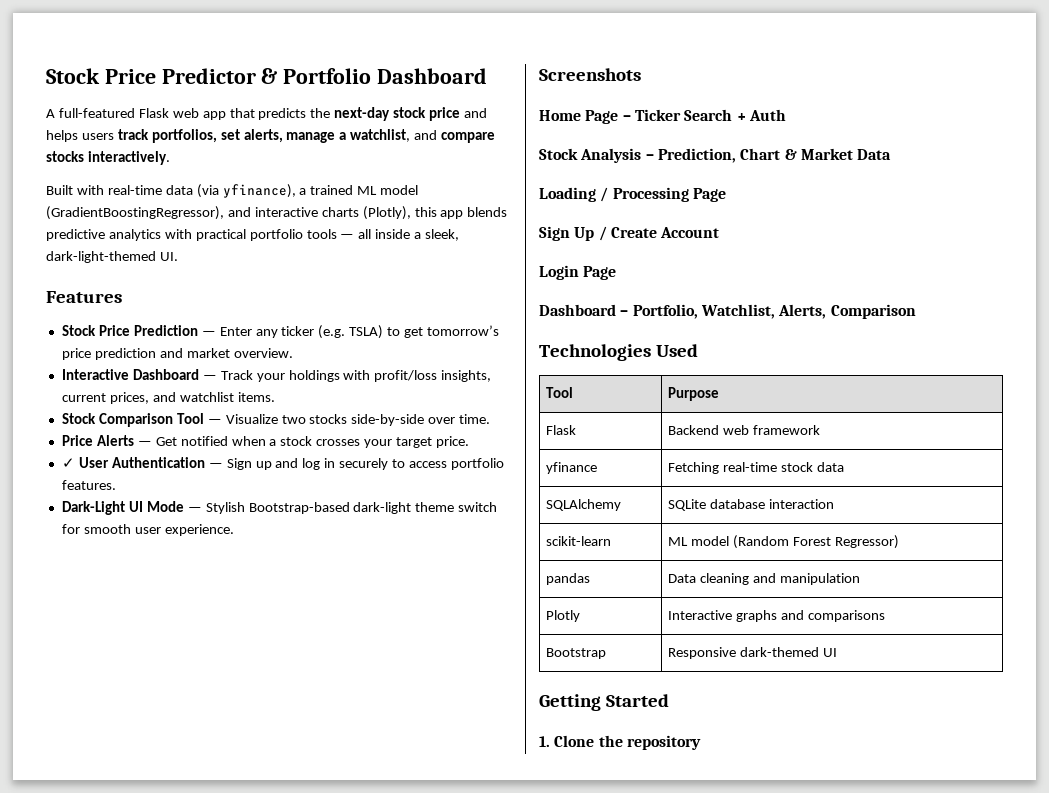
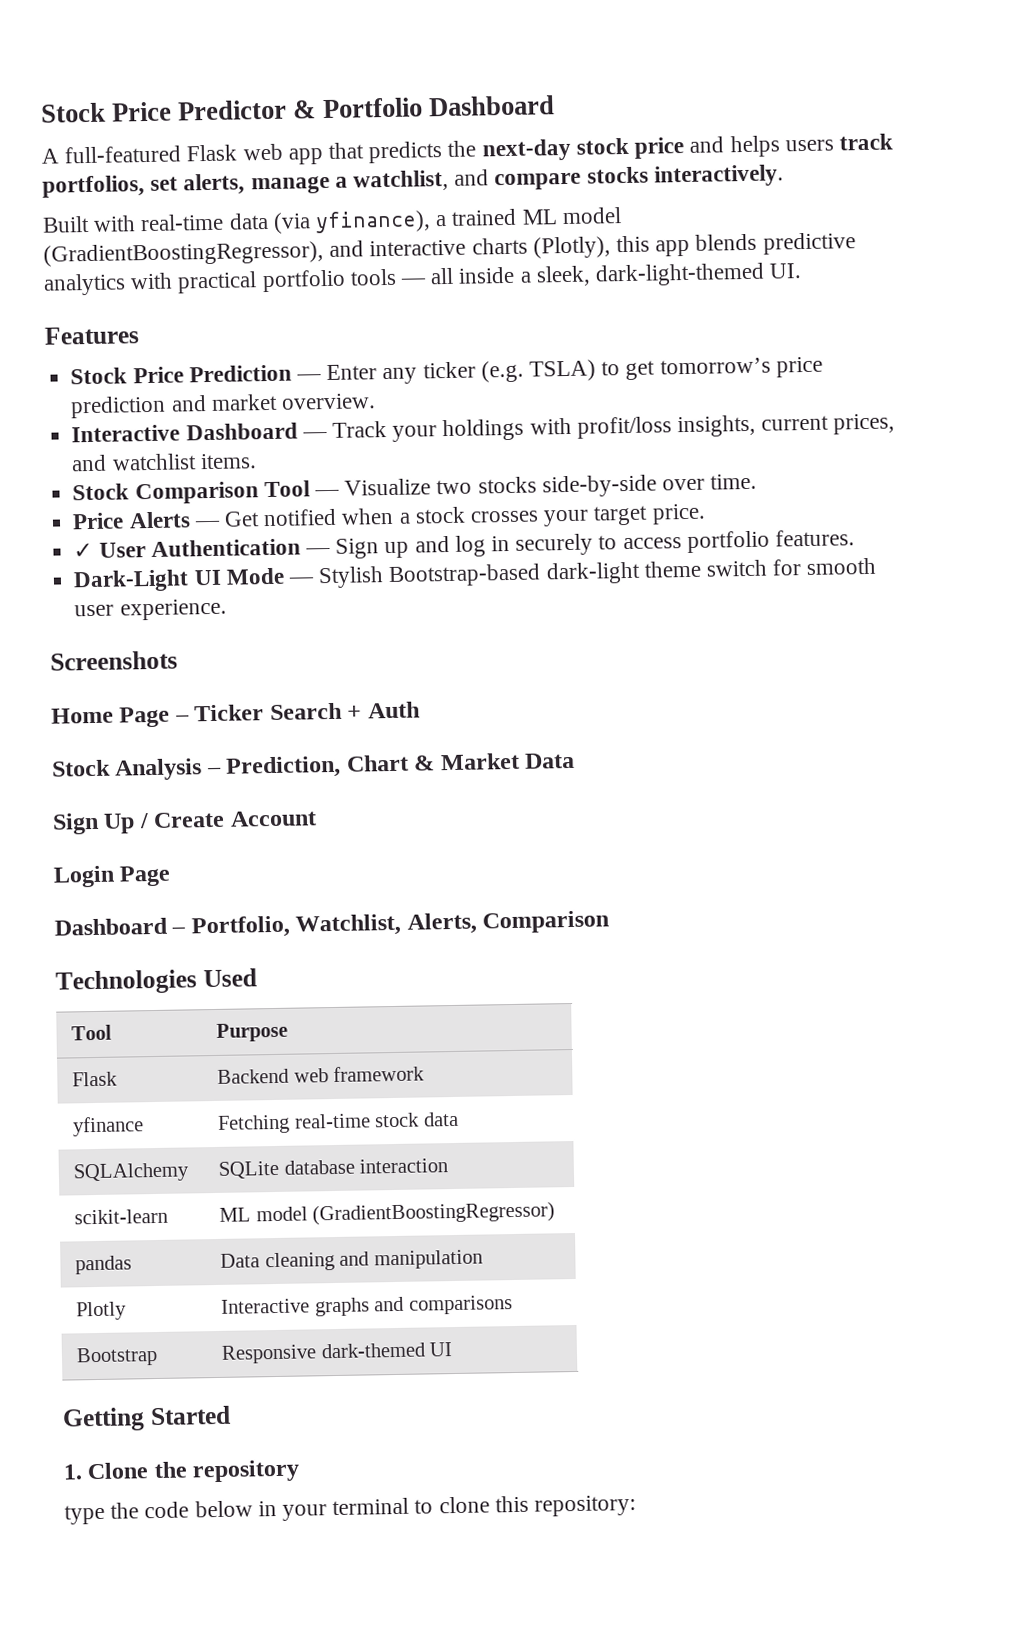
- Loading / Processing Page
- scikit-learn | ML model (Random Forest Regressor)
+ scikit-learn | ML model (GradientBoostingRegressor)
+ type the code below in your terminal to clone this repository:

